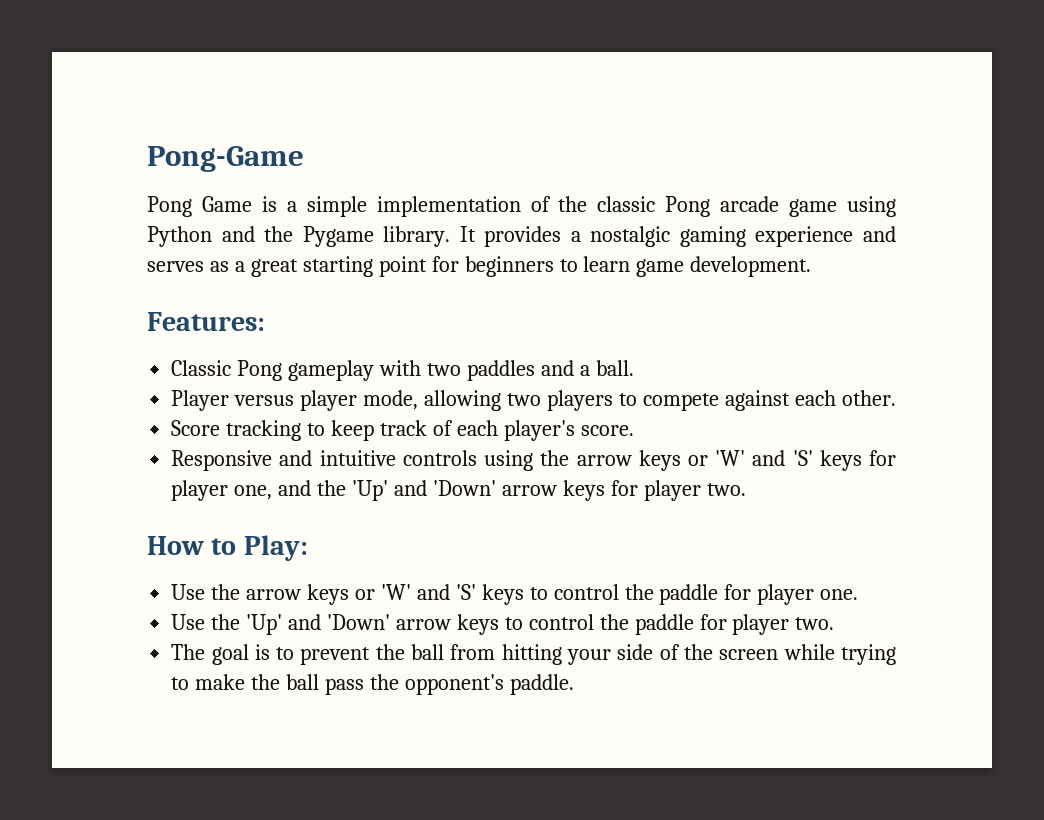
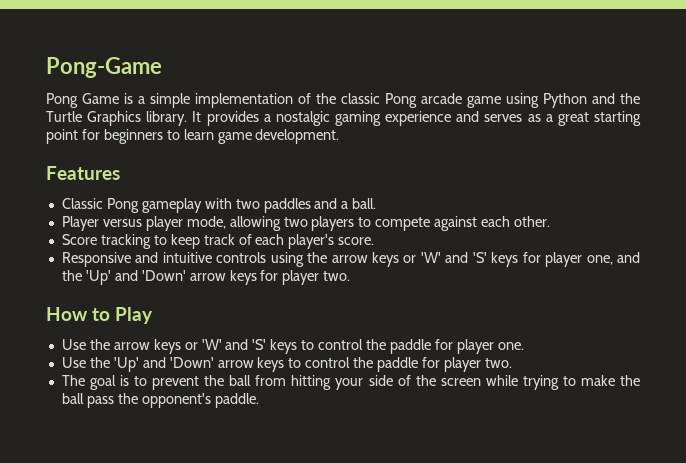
- Pong Game is a simple implementation of the classic Pong arcade game using Python and the Pygame library.
+ Pong Game is a simple implementation of the classic Pong arcade game using Python and the Turtle Graphics library.
- Features:
+ Features
- How to Play:
+ How to Play

